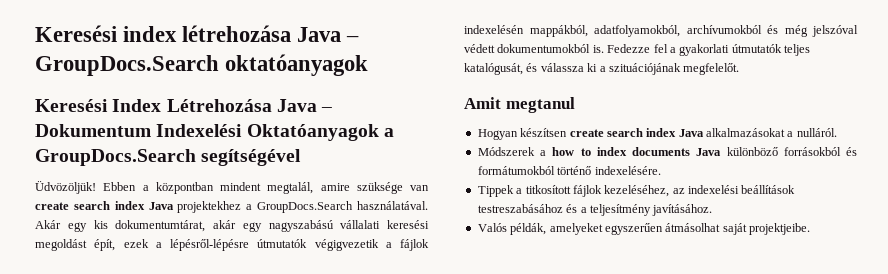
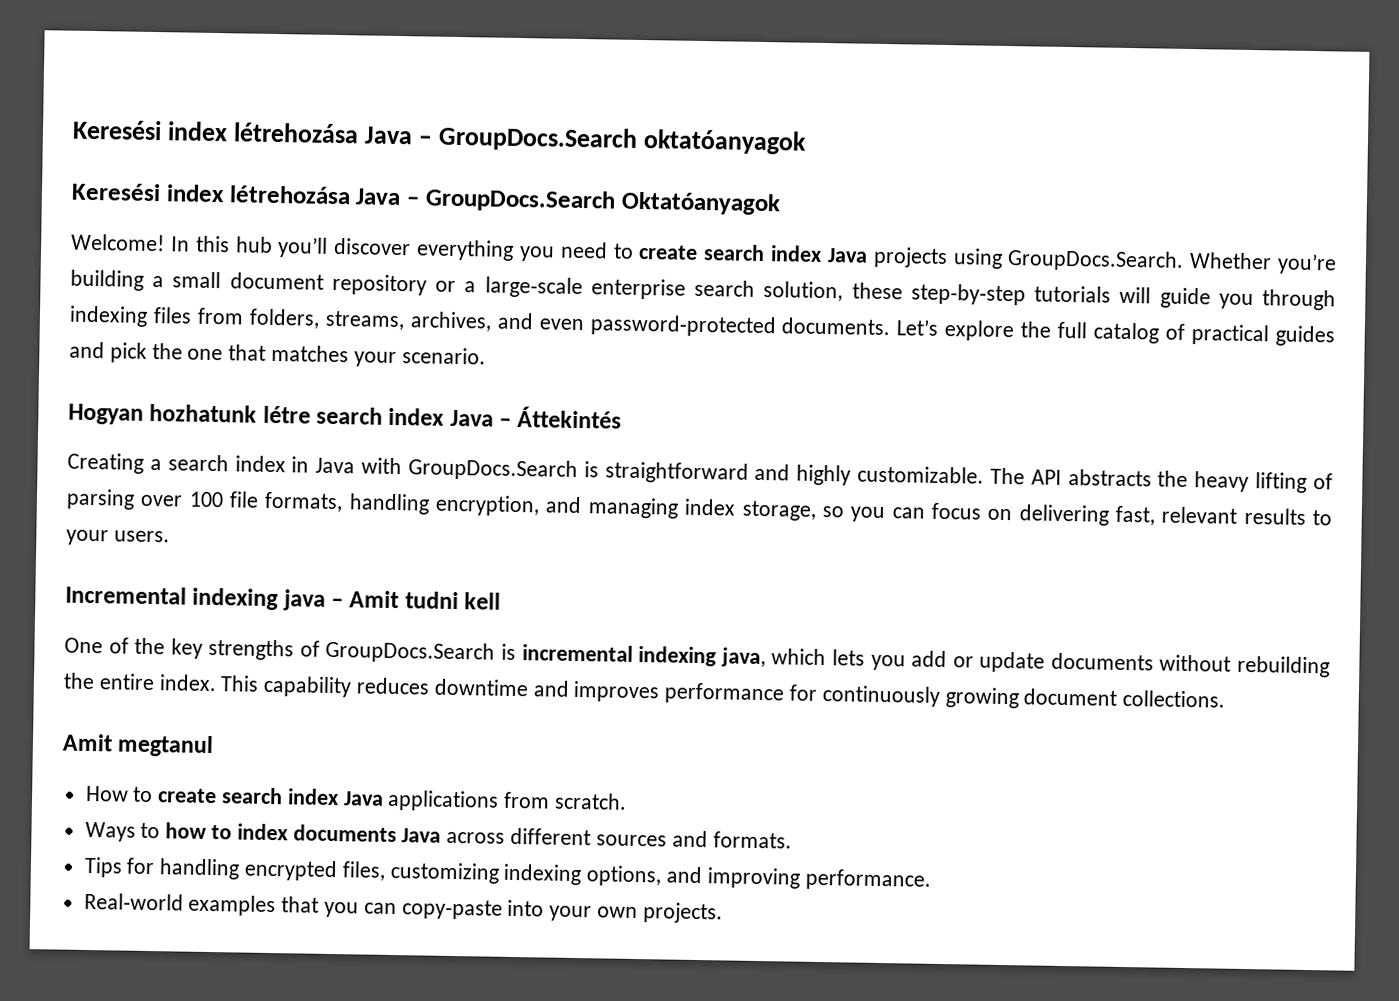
- Keresési Index Létrehozása Java – Dokumentum Indexelési Oktatóanyagok a GroupDocs.Search segítségével
- Üdvözöljük! Ebben a központban mindent megtalál, amire szüksége van create search index Java projektekhez a GroupDocs.Search használatával. Akár egy kis dokumentumtárat, akár egy nagyszabású vállalati keresési megoldást épít, ezek a lépésről‑lépésre útmutatók végigvezetik a fájlok indexelésén mappákból, adatfolyamokból, archívumokból és még jelszóval védett dokumentumokból is. Fedezze fel a gyakorlati útmutatók teljes katalógusát, és válassza ki a szituációjának megfelelőt.
+ Keresési index létrehozása Java – GroupDocs.Search Oktatóanyagok
+ Welcome! In this hub you’ll discover everything you need to create search index Java projects using GroupDocs.Search. Whether you’re building a small document repository or a large‑scale enterprise search solution, these step‑by‑step tutorials will guide you through indexing files from folders, streams, archives, and even password‑protected documents. Let’s explore the full catalog of practical guides and pick the one that matches your scenario.
+ Hogyan hozhatunk létre search index Java – Áttekintés
+ Creating a search index in Java with GroupDocs.Search is straightforward and highly customizable. The API abstracts the heavy lifting of parsing over 100 file formats, handling encryption, and managing index storage, so you can focus on delivering fast, relevant results to your users.
+ Incremental indexing java – Amit tudni kell
+ One of the key strengths of GroupDocs.Search is incremental indexing java, which lets you add or update documents without rebuilding the entire index. This capability reduces downtime and improves performance for continuously growing document collections.
- Hogyan készítsen create search index Java alkalmazásokat a nulláról.
- Módszerek a how to index documents Java különböző forrásokból és formátumokból történő indexelésére.
- Tippek a titkosított fájlok kezeléséhez, az indexelési beállítások testreszabásához és a teljesítmény javításához.
- Valós példák, amelyeket egyszerűen átmásolhat saját projektjeibe.
+ How to create search index Java applications from scratch.
+ Ways to how to index documents Java across different sources and formats.
+ Tips for handling encrypted files, customizing indexing options, and improving performance.
+ Real‑world examples that you can copy‑paste into your own projects.

